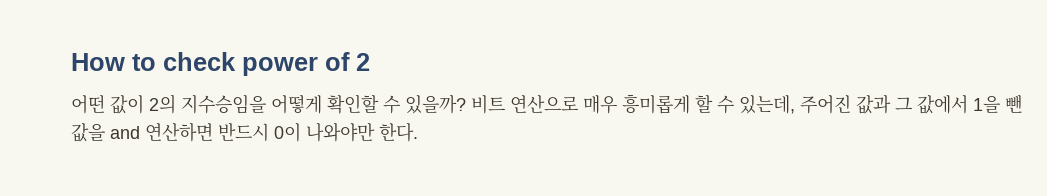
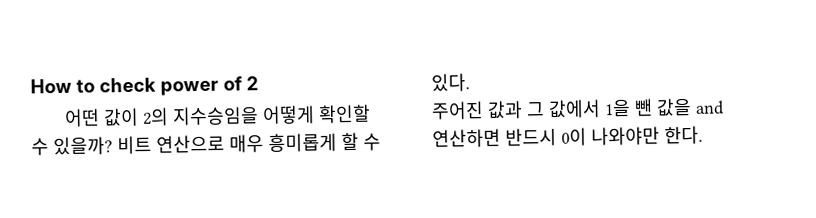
- 비트 연산으로 매우 흥미롭게 할 수 있는데, 주어진 값과 그 값에서 1을 뺀 값을 and 연산하면 반드시 0이 나와야만 한다.
+ 비트 연산으로 매우 흥미롭게 할 수 있다.
+ 주어진 값과 그 값에서 1을 뺀 값을 and 연산하면 반드시 0이 나와야만 한다.

